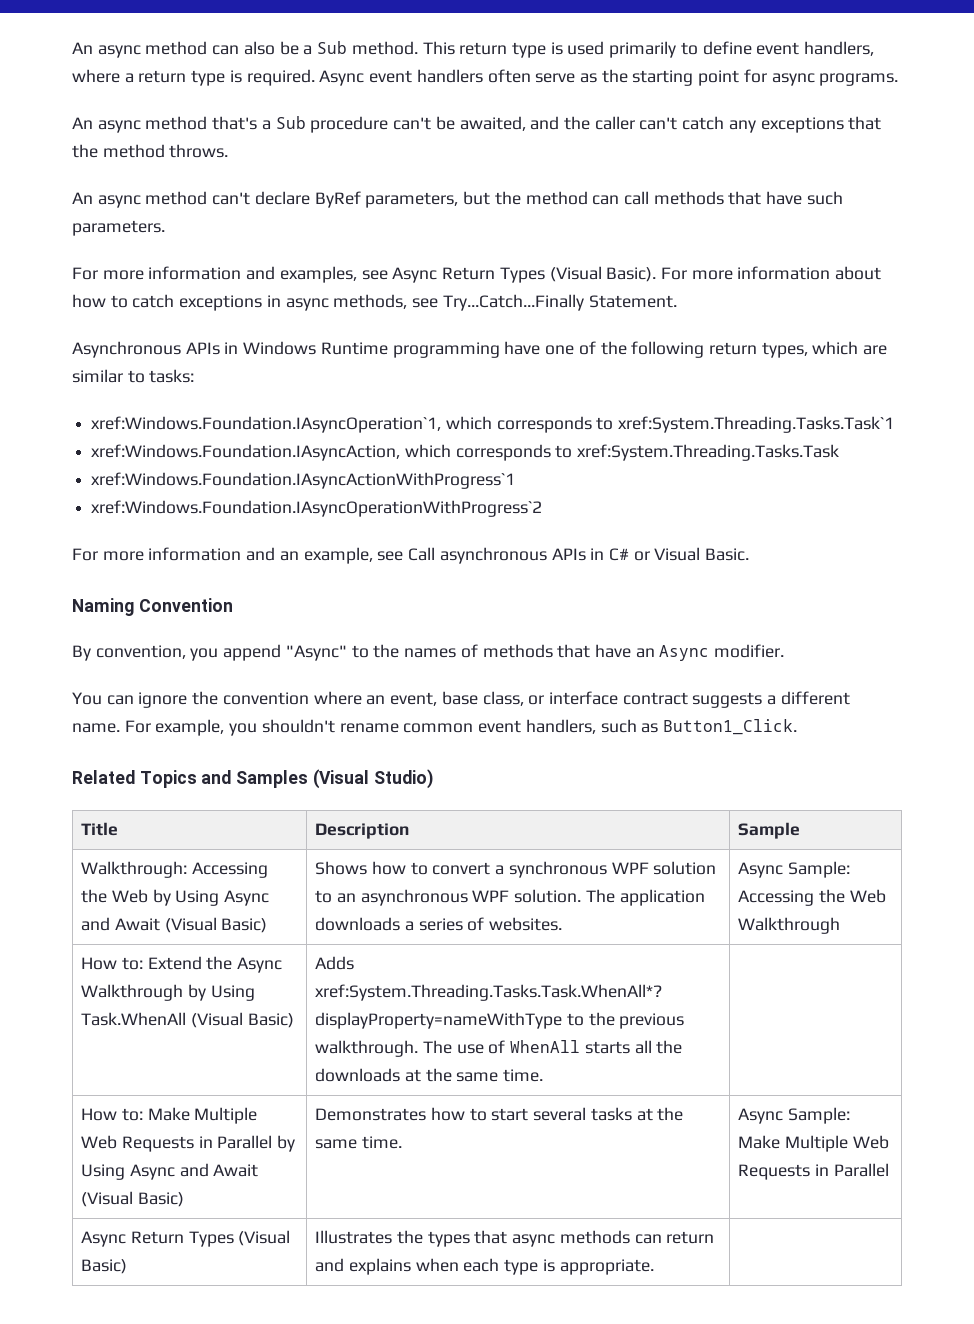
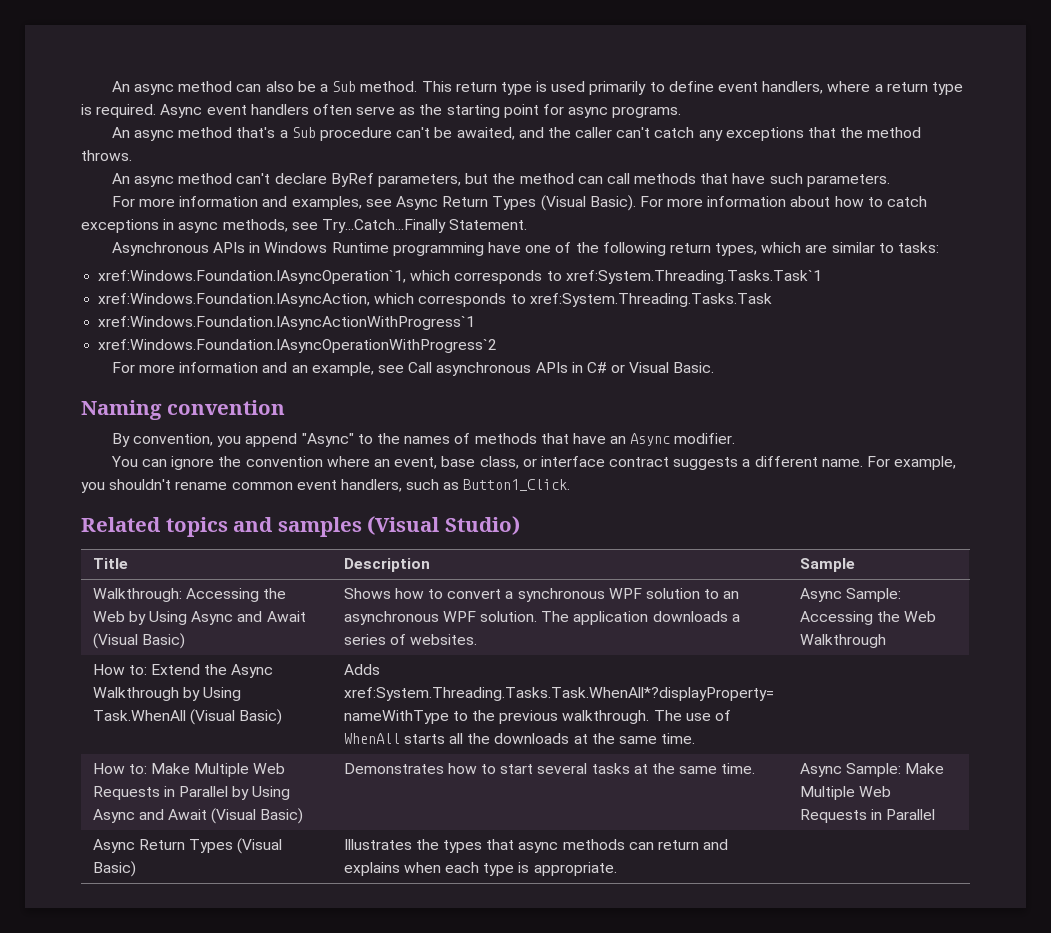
- Naming Convention
+ Naming convention
- Related Topics and Samples (Visual Studio)
+ Related topics and samples (Visual Studio)

